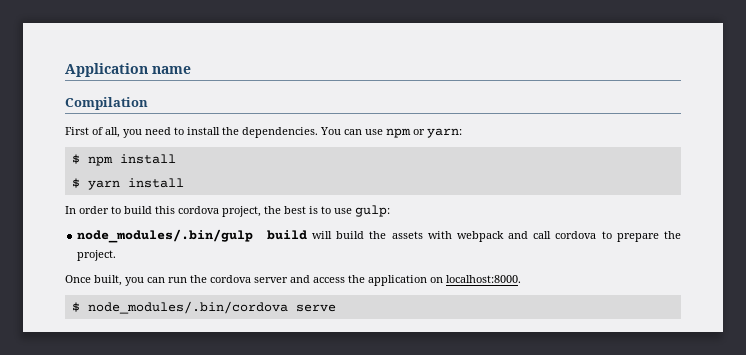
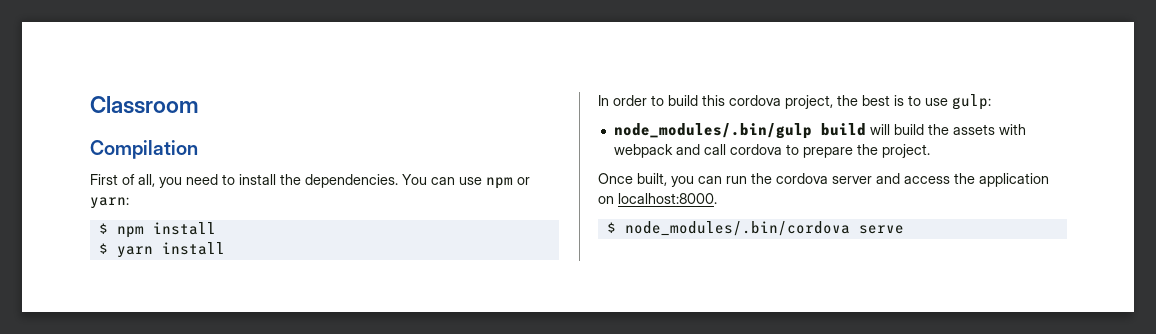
- Application name
+ Classroom

